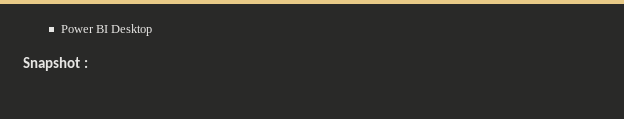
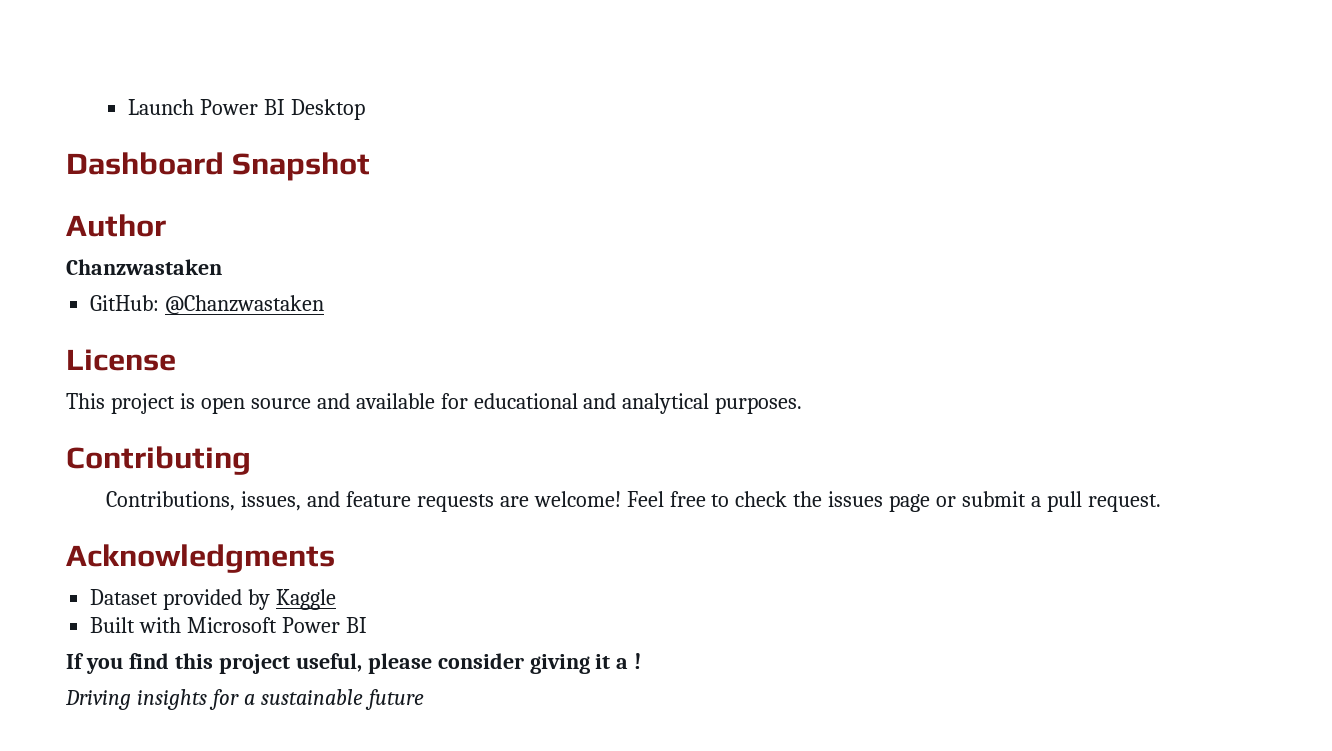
- Power BI Desktop
+ Launch Power BI Desktop
- Snapshot :
+ Dashboard Snapshot
+ Author
+ Chanzwastaken
+ GitHub: @Chanzwastaken
+ License
+ This project is open source and available for educational and analytical purposes.
+ Contributing
+ Contributions, issues, and feature requests are welcome! Feel free to check the issues page or submit a pull request.
+ Acknowledgments
+ Dataset provided by Kaggle
+ Built with Microsoft Power BI
+ If you find this project useful, please consider giving it a !
+ Driving insights for a sustainable future

